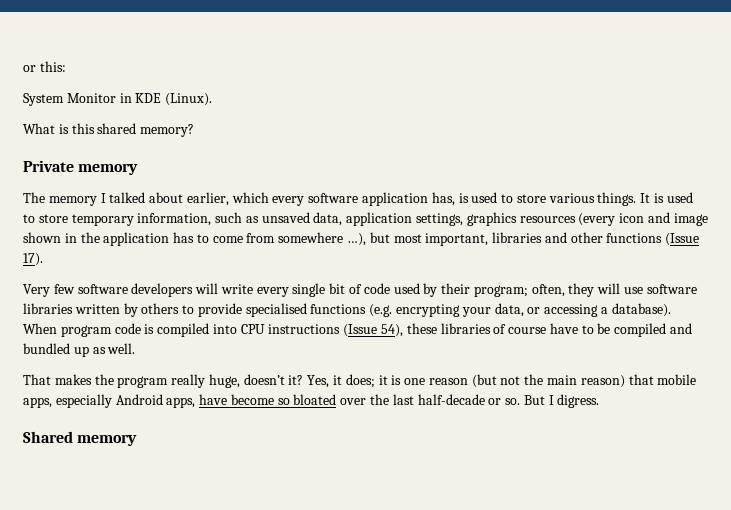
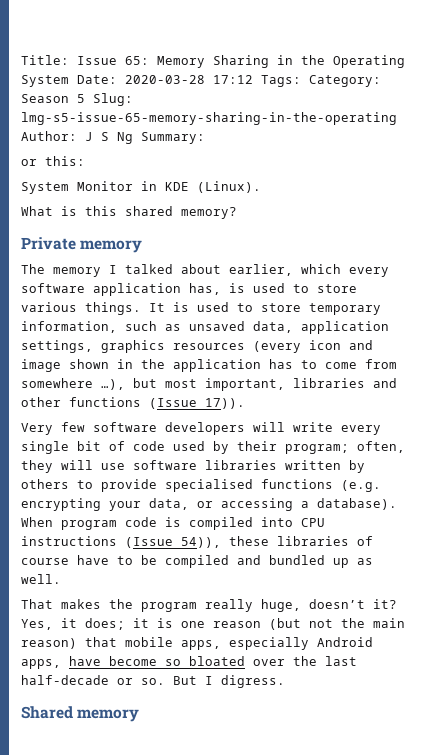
+ Title: Issue 65: Memory Sharing in the Operating System Date: 2020-03-28 17:12 Tags: Category: Season 5 Slug: lmg-s5-issue-65-memory-sharing-in-the-operating Author: J S Ng Summary:
- It is used to store temporary information, such as unsaved data, application settings, graphics resources (every icon and image shown in the application has to come from somewhere …), but most important, libraries and other functions (Issue 17).
+ It is used to store temporary information, such as unsaved data, application settings, graphics resources (every icon and image shown in the application has to come from somewhere …), but most important, libraries and other functions (Issue 17)).
- When program code is compiled into CPU instructions (Issue 54), these libraries of course have to be compiled and bundled up as well.
+ When program code is compiled into CPU instructions (Issue 54)), these libraries of course have to be compiled and bundled up as well.

